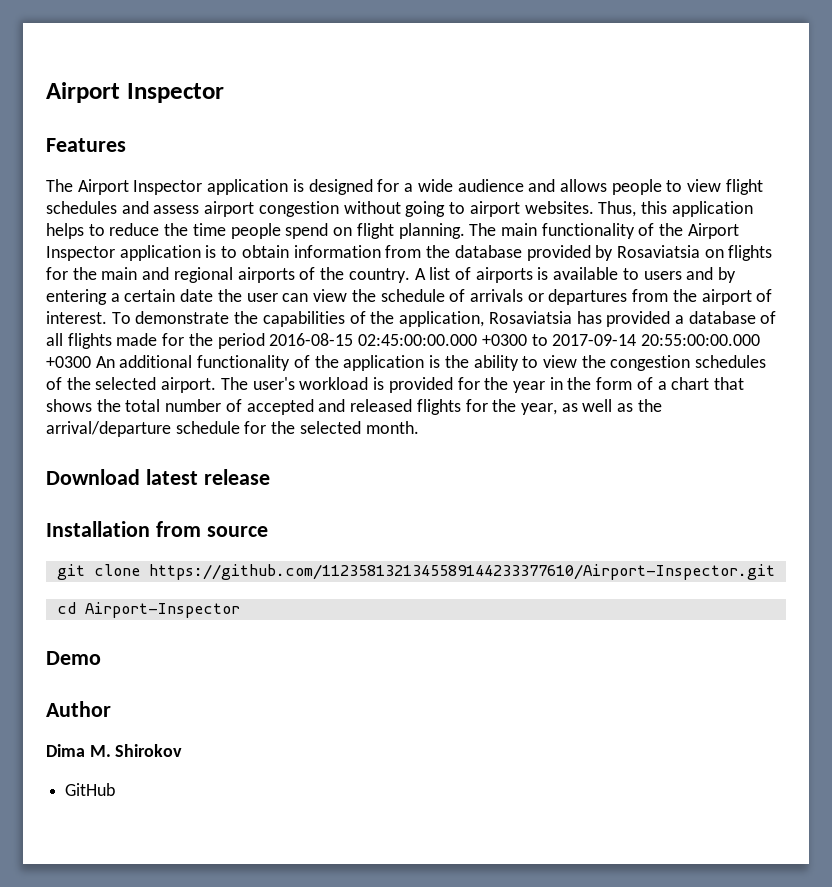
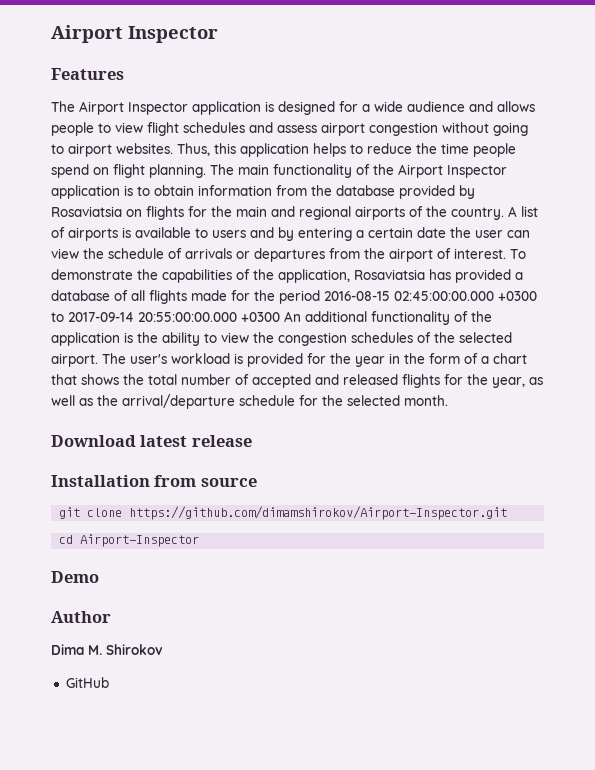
- git clone https://github.com/1123581321345589144233377610/Airport-Inspector.git
+ git clone https://github.com/dimamshirokov/Airport-Inspector.git

